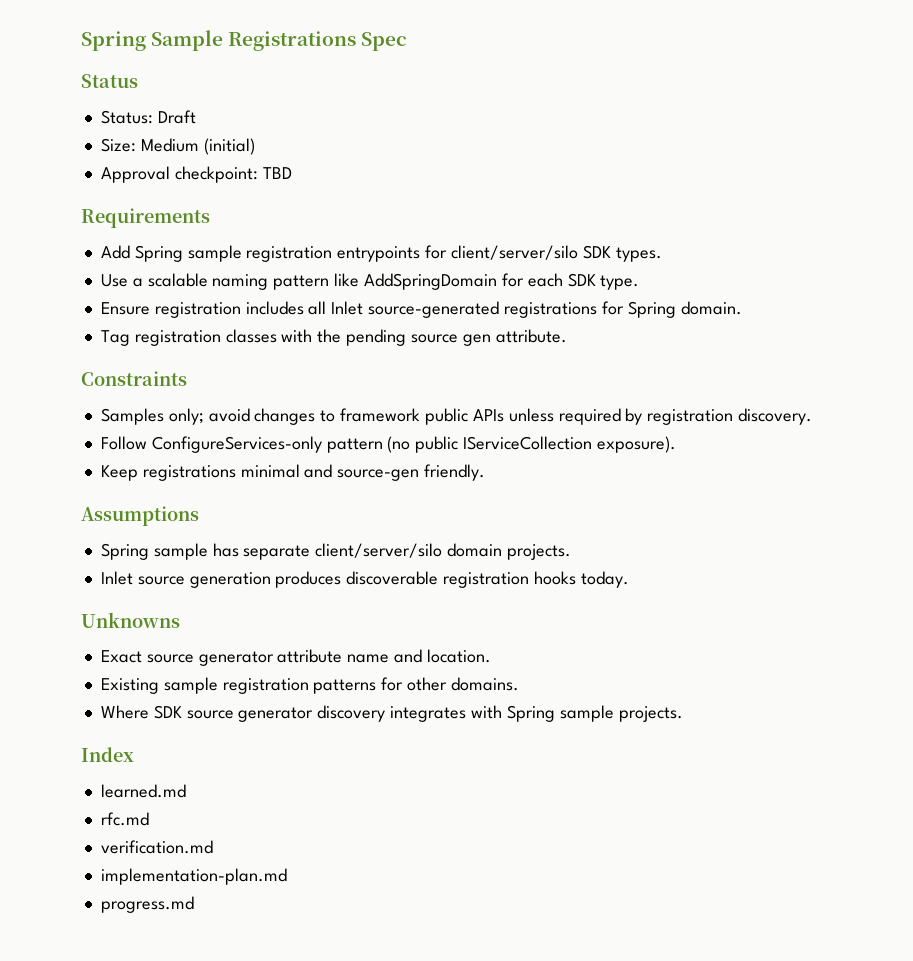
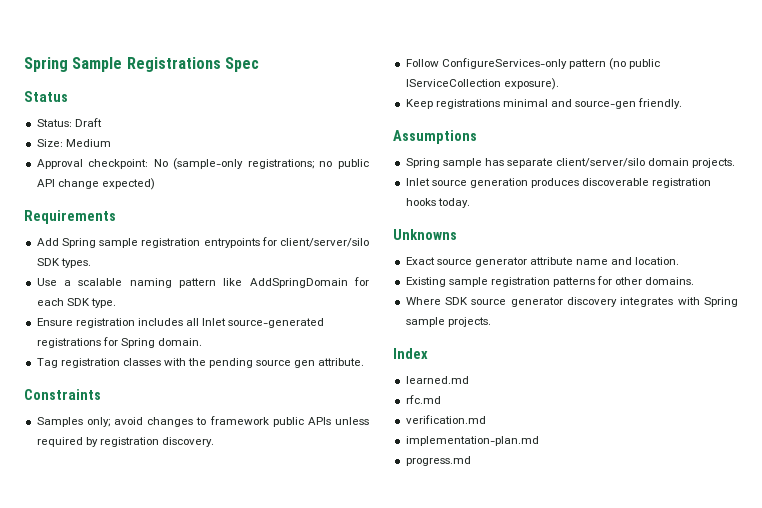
- Size: Medium (initial)
+ Size: Medium
- Approval checkpoint: TBD
+ Approval checkpoint: No (sample-only registrations; no public API change expected)

